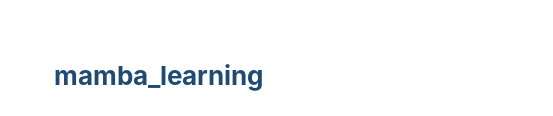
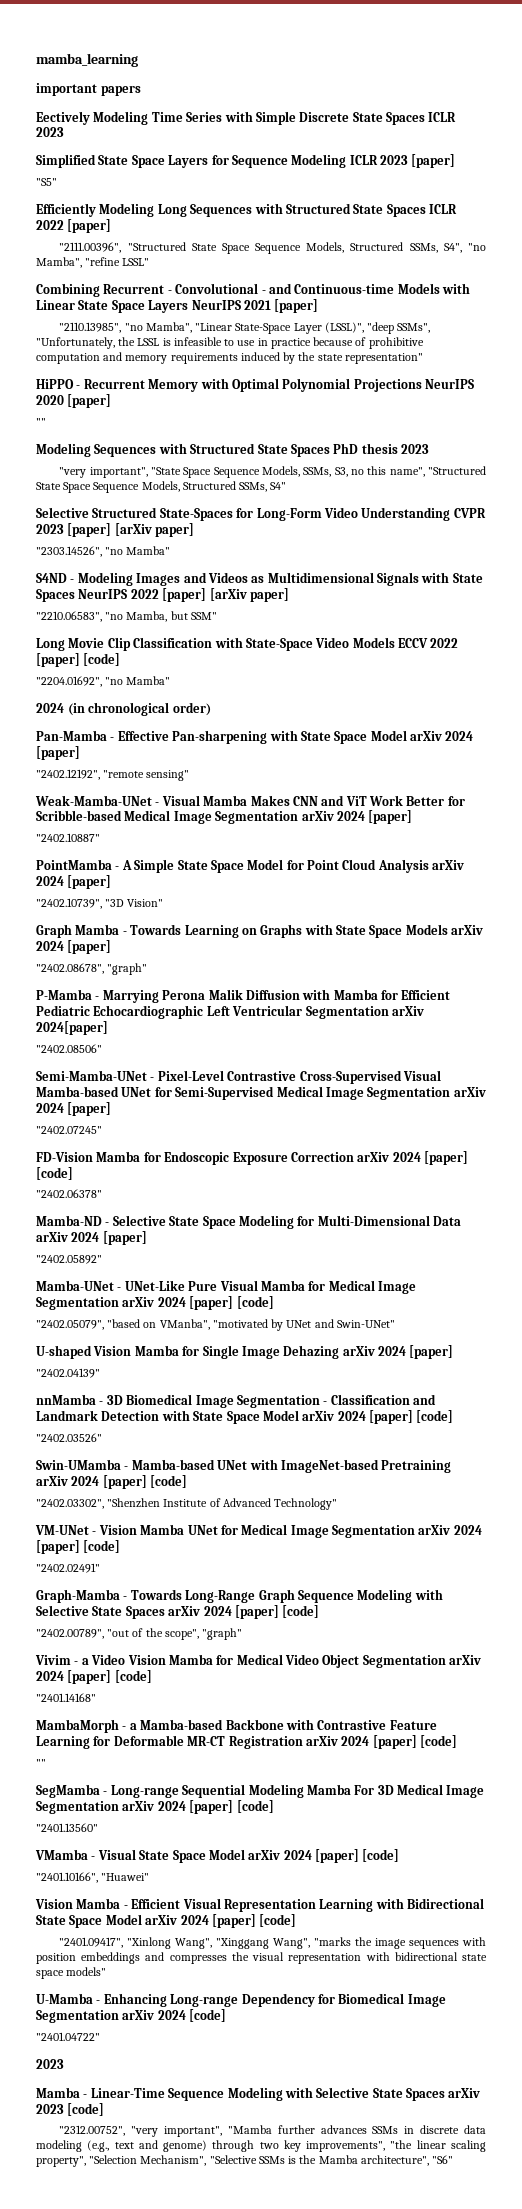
+ important papers
+ Eectively Modeling Time Series with Simple Discrete State Spaces ICLR 2023
+ Simplified State Space Layers for Sequence Modeling ICLR 2023 [paper]
+ "S5"
+ Efficiently Modeling Long Sequences with Structured State Spaces ICLR 2022 [paper]
+ "2111.00396", "Structured State Space Sequence Models, Structured SSMs, S4", "no Mamba", "refine LSSL"
+ Combining Recurrent - Convolutional - and Continuous-time Models with Linear State Space Layers NeurIPS 2021 [paper]
+ "2110.13985", "no Mamba", "Linear State-Space Layer (LSSL)", "deep SSMs", "Unfortunately, the LSSL is infeasible to use in practice because of prohibitive computation and memory requirements induced by the state representation"
+ HiPPO - Recurrent Memory with Optimal Polynomial Projections NeurIPS 2020 [paper]
+ ""
+ Modeling Sequences with Structured State Spaces PhD thesis 2023
+ "very important", "State Space Sequence Models, SSMs, S3, no this name", "Structured State Space Sequence Models, Structured SSMs, S4"
+ Selective Structured State-Spaces for Long-Form Video Understanding CVPR 2023 [paper] [arXiv paper]
+ "2303.14526", "no Mamba"
+ S4ND - Modeling Images and Videos as Multidimensional Signals with State Spaces NeurIPS 2022 [paper] [arXiv paper]
+ "2210.06583", "no Mamba, but SSM"
+ Long Movie Clip Classification with State-Space Video Models ECCV 2022 [paper] [code]
+ "2204.01692", "no Mamba"
+ 2024 (in chronological order)
+ Pan-Mamba - Effective Pan-sharpening with State Space Model arXiv 2024 [paper]
+ "2402.12192", "remote sensing"
+ Weak-Mamba-UNet - Visual Mamba Makes CNN and ViT Work Better for Scribble-based Medical Image Segmentation arXiv 2024 [paper]
+ "2402.10887"
+ PointMamba - A Simple State Space Model for Point Cloud Analysis arXiv 2024 [paper]
+ "2402.10739", "3D Vision"
+ Graph Mamba - Towards Learning on Graphs with State Space Models arXiv 2024 [paper]
+ "2402.08678", "graph"
+ P-Mamba - Marrying Perona Malik Diffusion with Mamba for Efficient Pediatric Echocardiographic Left Ventricular Segmentation arXiv 2024[paper]
+ "2402.08506"
+ Semi-Mamba-UNet - Pixel-Level Contrastive Cross-Supervised Visual Mamba-based UNet for Semi-Supervised Medical Image Segmentation arXiv 2024 [paper]
+ "2402.07245"
+ FD-Vision Mamba for Endoscopic Exposure Correction arXiv 2024 [paper] [code]
+ "2402.06378"
+ Mamba-ND - Selective State Space Modeling for Multi-Dimensional Data arXiv 2024 [paper]
+ "2402.05892"
+ Mamba-UNet - UNet-Like Pure Visual Mamba for Medical Image Segmentation arXiv 2024 [paper] [code]
+ "2402.05079", "based on VManba", "motivated by UNet and Swin-UNet"
+ U-shaped Vision Mamba for Single Image Dehazing arXiv 2024 [paper]
+ "2402.04139"
+ nnMamba - 3D Biomedical Image Segmentation - Classification and Landmark Detection with State Space Model arXiv 2024 [paper] [code]
+ "2402.03526"
+ Swin-UMamba - Mamba-based UNet with ImageNet-based Pretraining arXiv 2024 [paper] [code]
+ "2402.03302", "Shenzhen Institute of Advanced Technology"
+ VM-UNet - Vision Mamba UNet for Medical Image Segmentation arXiv 2024 [paper] [code]
+ "2402.02491"
+ Graph-Mamba - Towards Long-Range Graph Sequence Modeling with Selective State Spaces arXiv 2024 [paper] [code]
+ "2402.00789", "out of the scope", "graph"
+ Vivim - a Video Vision Mamba for Medical Video Object Segmentation arXiv 2024 [paper] [code]
+ "2401.14168"
+ MambaMorph - a Mamba-based Backbone with Contrastive Feature Learning for Deformable MR-CT Registration arXiv 2024 [paper] [code]
+ ""
+ SegMamba - Long-range Sequential Modeling Mamba For 3D Medical Image Segmentation arXiv 2024 [paper] [code]
+ "2401.13560"
+ VMamba - Visual State Space Model arXiv 2024 [paper] [code]
+ "2401.10166", "Huawei"
+ Vision Mamba - Efficient Visual Representation Learning with Bidirectional State Space Model arXiv 2024 [paper] [code]
+ "2401.09417", "Xinlong Wang", "Xinggang Wang", "marks the image sequences with position embeddings and compresses the visual representation with bidirectional state space models"
+ U-Mamba - Enhancing Long-range Dependency for Biomedical Image Segmentation arXiv 2024 [code]
+ "2401.04722"
+ 2023
+ Mamba - Linear-Time Sequence Modeling with Selective State Spaces arXiv 2023 [code]
+ "2312.00752", "very important", "Mamba further advances SSMs in discrete data modeling (e.g., text and genome) through two key improvements", "the linear scaling property", "Selection Mechanism", "Selective SSMs is the Mamba architecture", "S6"

